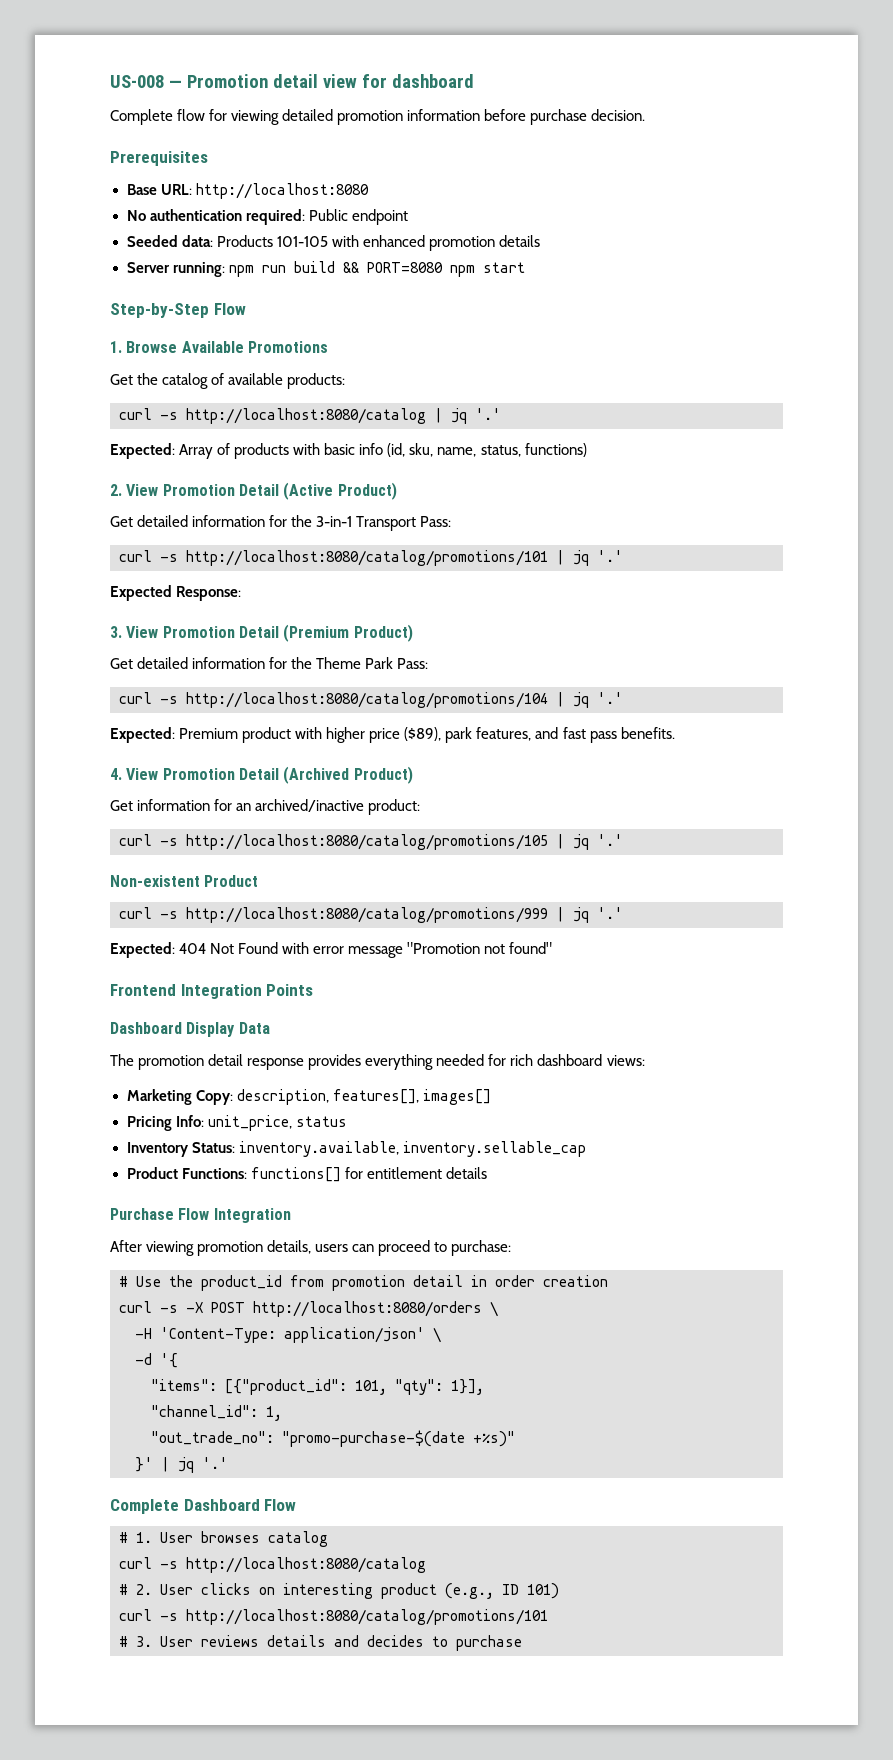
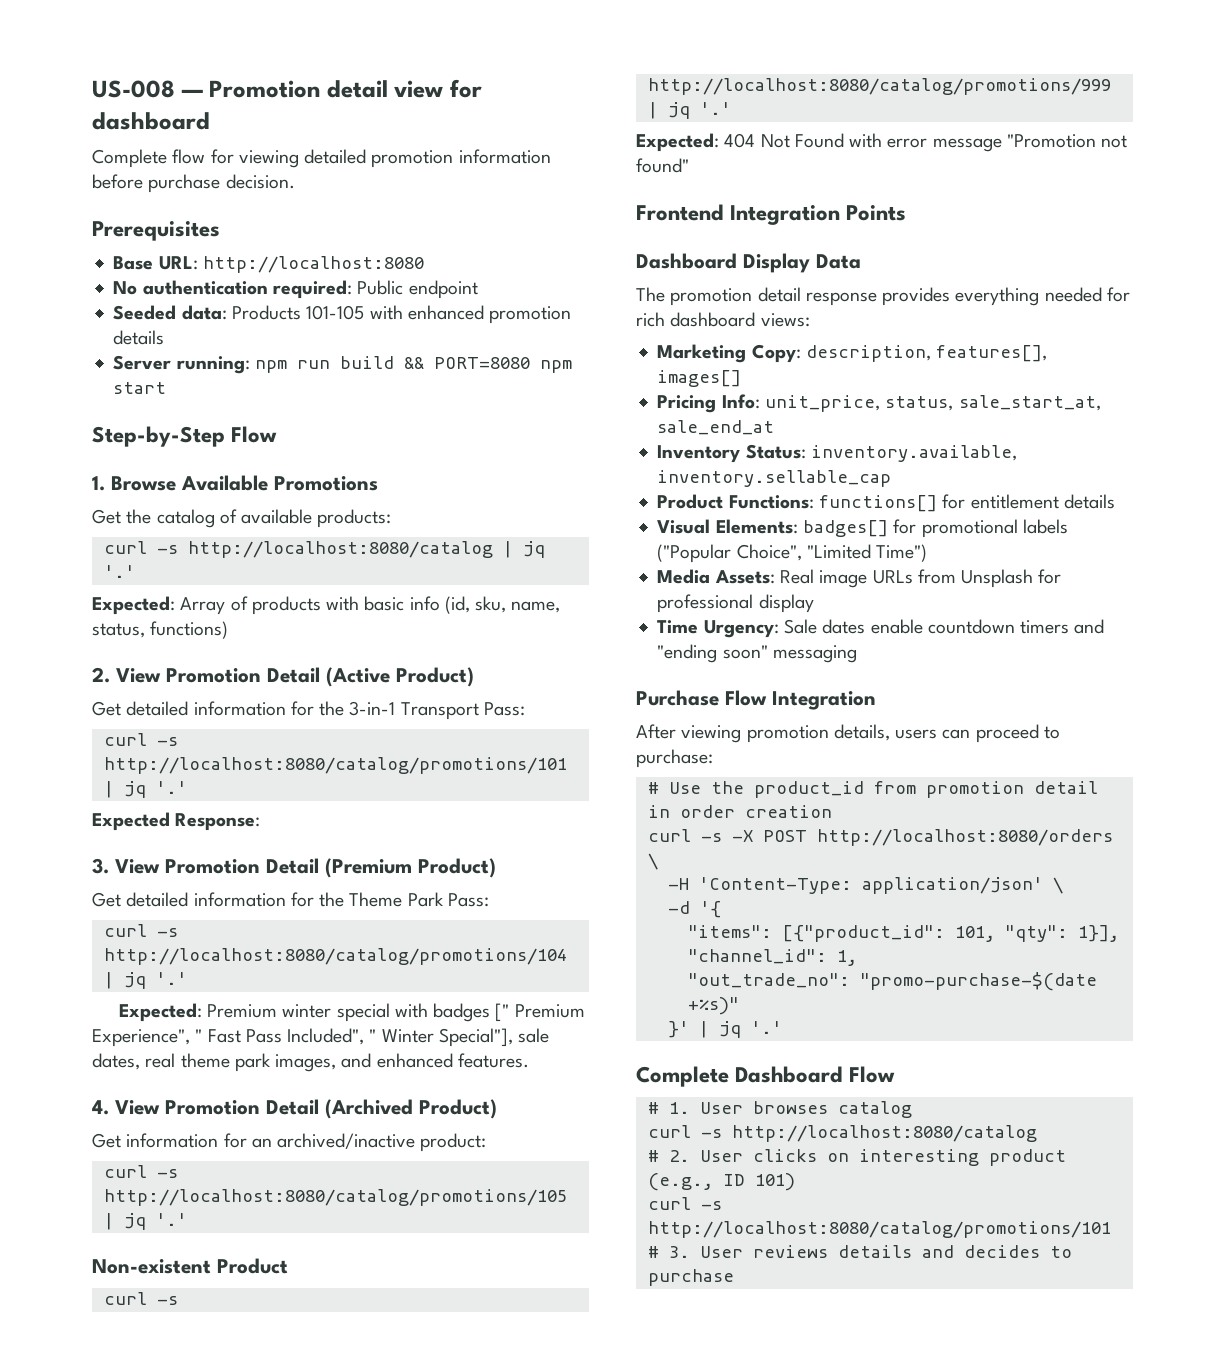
- Expected: Premium product with higher price ($89), park features, and fast pass benefits.
+ Expected: Premium winter special with badges [" Premium Experience", " Fast Pass Included", " Winter Special"], sale dates, real theme park images, and enhanced features.
- Pricing Info: unit_price, status
+ Pricing Info: unit_price, status, sale_start_at, sale_end_at
+ Visual Elements: badges[] for promotional labels ("Popular Choice", "Limited Time")
+ Media Assets: Real image URLs from Unsplash for professional display
+ Time Urgency: Sale dates enable countdown timers and "ending soon" messaging

